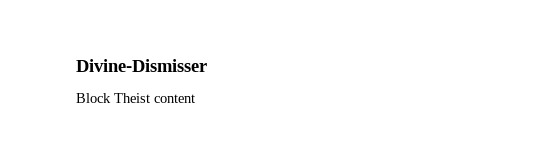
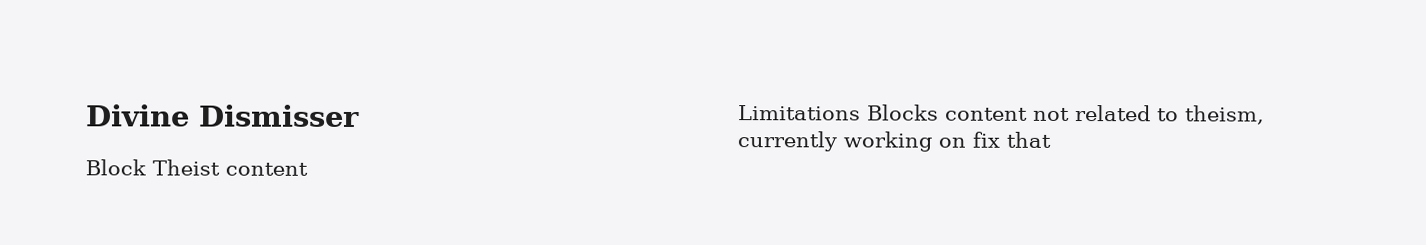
- Divine-Dismisser
+ Divine Dismisser
+ Limitations Blocks content not related to theism, currently working on fix that

